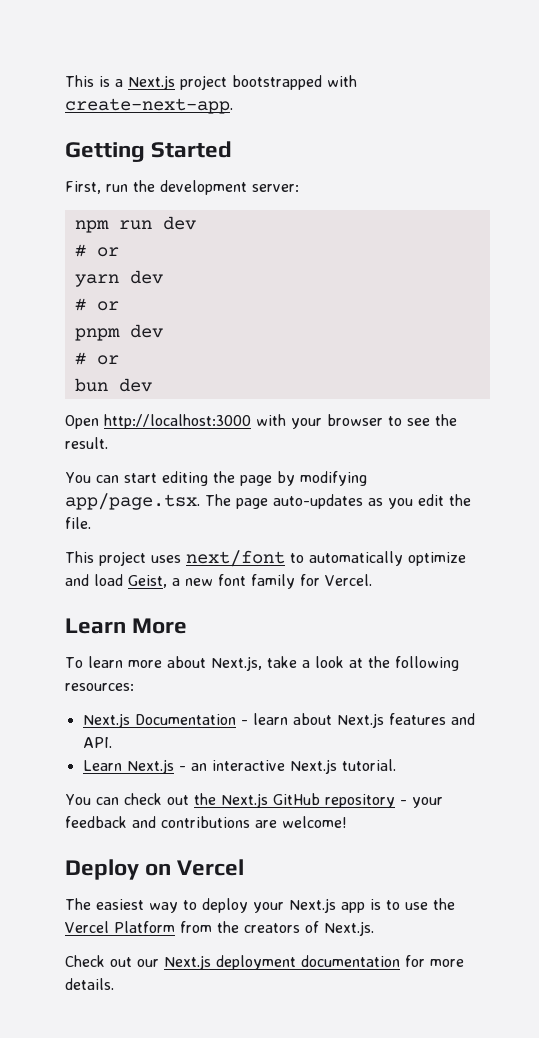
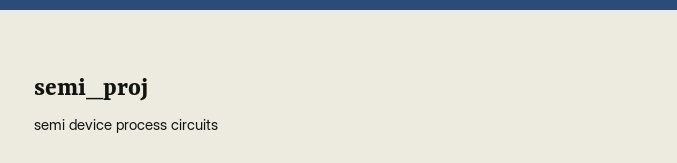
- This is a Next.js project bootstrapped with create-next-app.
- Getting Started
- First, run the development server:
- npm run dev
- # or
- yarn dev
- # or
- pnpm dev
- # or
- bun dev
- Open http://localhost:3000 with your browser to see the result.
- You can start editing the page by modifying app/page.tsx. The page auto-updates as you edit the file.
- This project uses next/font to automatically optimize and load Geist, a new font family for Vercel.
- Learn More
- To learn more about Next.js, take a look at the following resources:
- Next.js Documentation - learn about Next.js features and API.
- Learn Next.js - an interactive Next.js tutorial.
- You can check out the Next.js GitHub repository - your feedback and contributions are welcome!
- Deploy on Vercel
- The easiest way to deploy your Next.js app is to use the Vercel Platform from the creators of Next.js.
- Check out our Next.js deployment documentation for more details.
+ semi_proj
+ semi device process circuits

